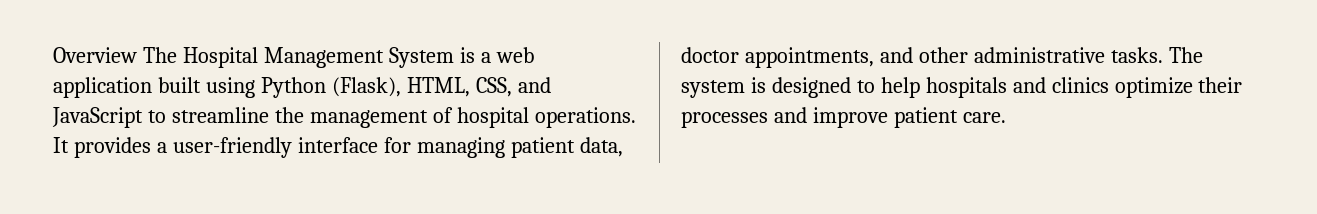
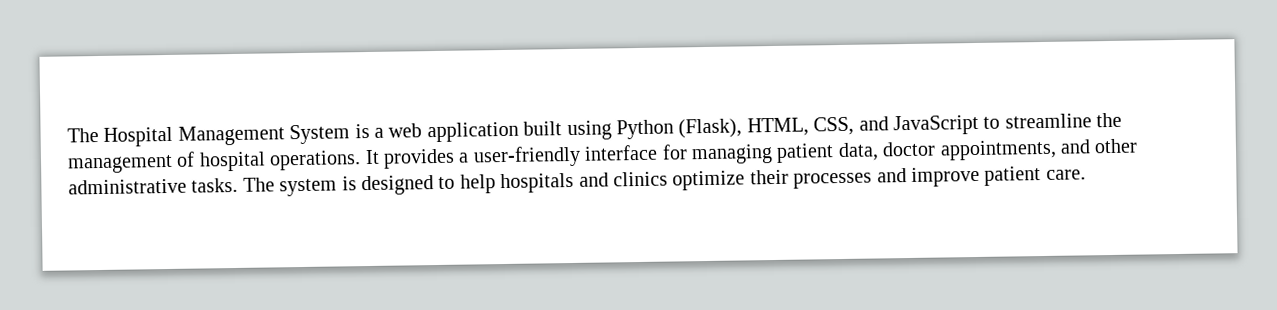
- Overview The Hospital Management System is a web application built using Python (Flask), HTML, CSS, and JavaScript to streamline the management of hospital operations.
+ The Hospital Management System is a web application built using Python (Flask), HTML, CSS, and JavaScript to streamline the management of hospital operations.

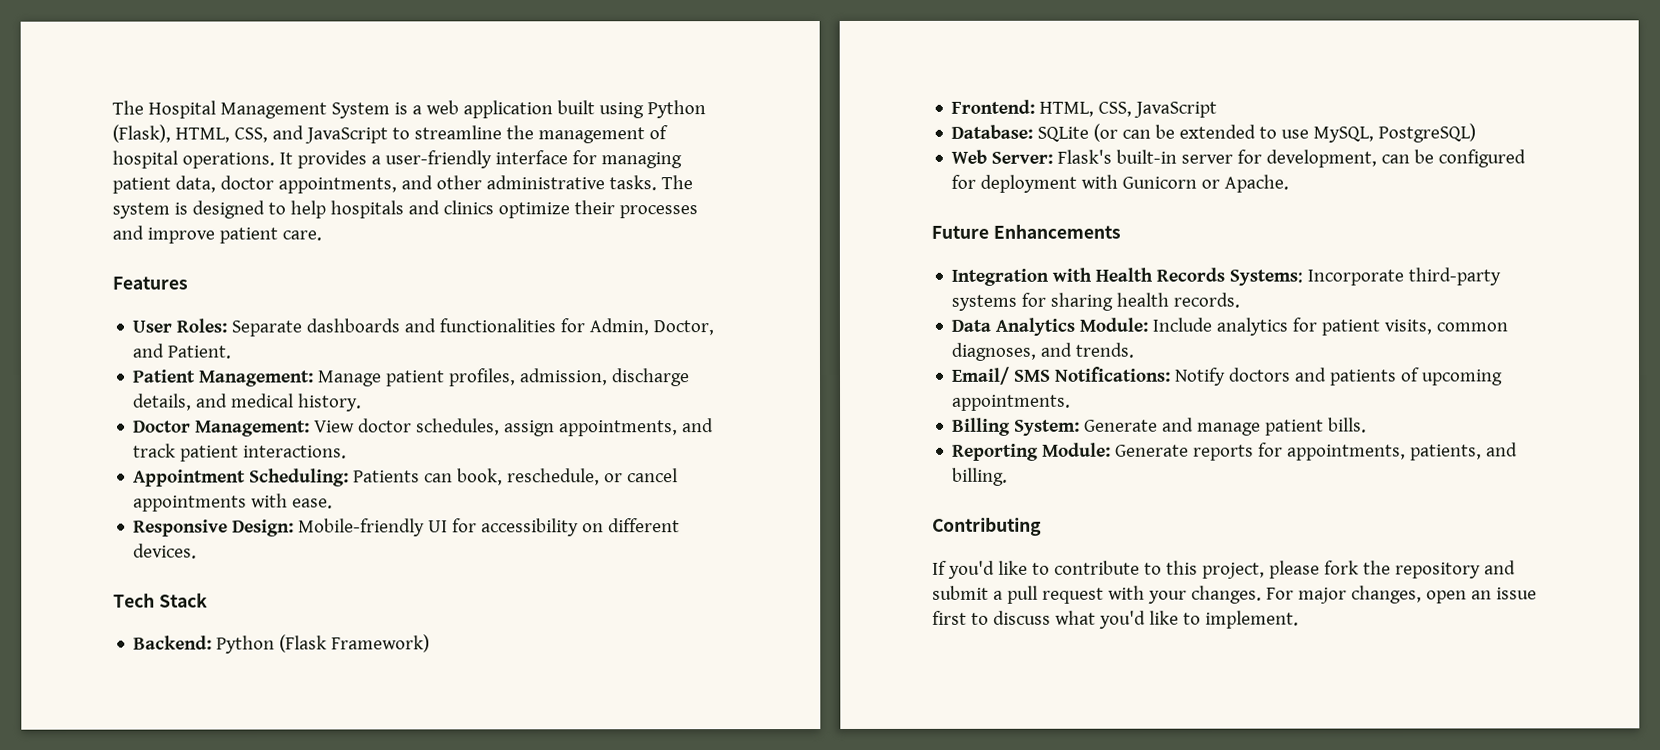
+ Features
+ User Roles: Separate dashboards and functionalities for Admin, Doctor, and Patient.
+ Patient Management: Manage patient profiles, admission, discharge details, and medical history.
+ Doctor Management: View doctor schedules, assign appointments, and track patient interactions.
+ Appointment Scheduling: Patients can book, reschedule, or cancel appointments with ease.
+ Responsive Design: Mobile-friendly UI for accessibility on different devices.
+ Tech Stack
+ Backend: Python (Flask Framework)
+ Frontend: HTML, CSS, JavaScript
+ Database: SQLite (or can be extended to use MySQL, PostgreSQL)
+ Web Server: Flask's built-in server for development, can be configured for deployment with Gunicorn or Apache.
+ Future Enhancements
+ Integration with Health Records Systems: Incorporate third-party systems for sharing health records.
+ Data Analytics Module: Include analytics for patient visits, common diagnoses, and trends.
+ Email/ SMS Notifications: Notify doctors and patients of upcoming appointments.
+ Billing System: Generate and manage patient bills.
+ Reporting Module: Generate reports for appointments, patients, and billing.
+ Contributing
+ If you'd like to contribute to this project, please fork the repository and submit a pull request with your changes. For major changes, open an issue first to discuss what you'd like to implement.

